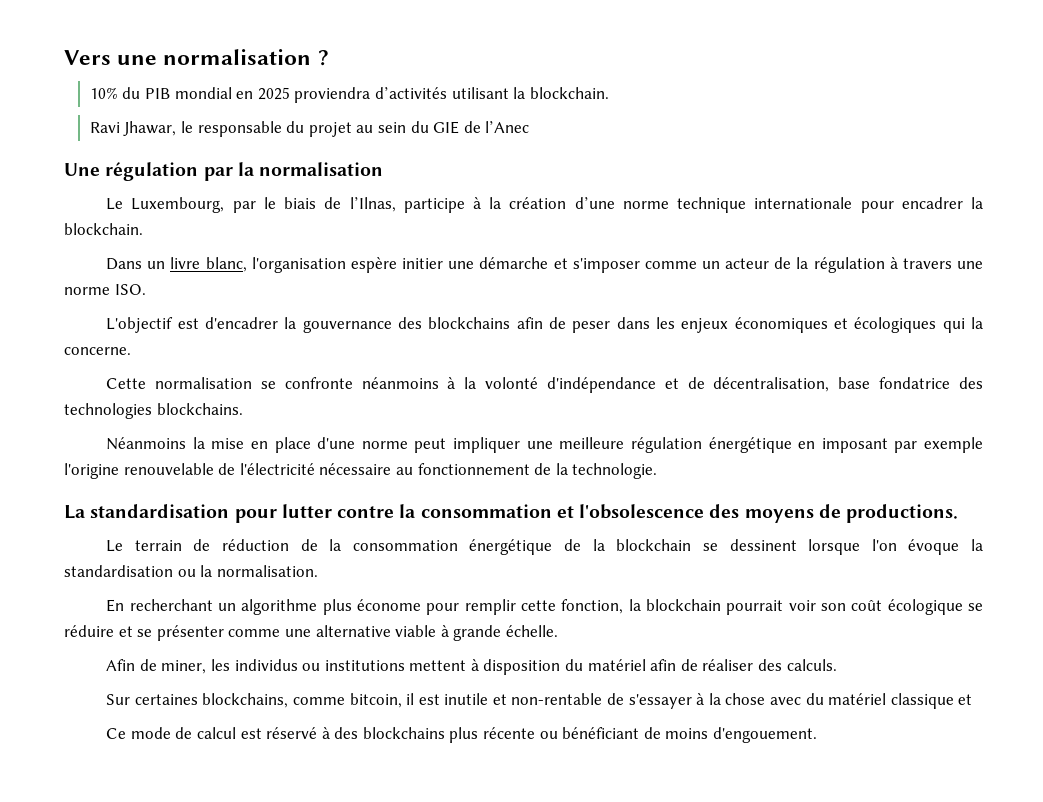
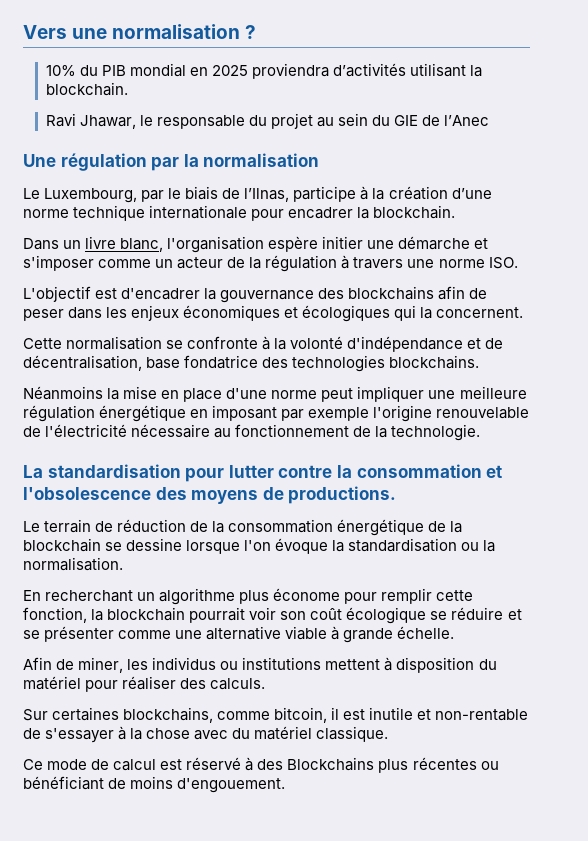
- L'objectif est d'encadrer la gouvernance des blockchains afin de peser dans les enjeux économiques et écologiques qui la concerne.
+ L'objectif est d'encadrer la gouvernance des blockchains afin de peser dans les enjeux économiques et écologiques qui la concernent.
- Cette normalisation se confronte néanmoins à la volonté d'indépendance et de décentralisation, base fondatrice des technologies blockchains.
+ Cette normalisation se confronte à la volonté d'indépendance et de décentralisation, base fondatrice des technologies blockchains.
- Le terrain de réduction de la consommation énergétique de la blockchain se dessinent lorsque l'on évoque la standardisation ou la normalisation.
+ Le terrain de réduction de la consommation énergétique de la blockchain se dessine lorsque l'on évoque la standardisation ou la normalisation.
- Afin de miner, les individus ou institutions mettent à disposition du matériel afin de réaliser des calculs.
+ Afin de miner, les individus ou institutions mettent à disposition du matériel pour réaliser des calculs.
- Sur certaines blockchains, comme bitcoin, il est inutile et non-rentable de s'essayer à la chose avec du matériel classique et
+ Sur certaines blockchains, comme bitcoin, il est inutile et non-rentable de s'essayer à la chose avec du matériel classique.
- Ce mode de calcul est réservé à des blockchains plus récente ou bénéficiant de moins d'engouement.
+ Ce mode de calcul est réservé à des Blockchains plus récentes ou bénéficiant de moins d'engouement.

